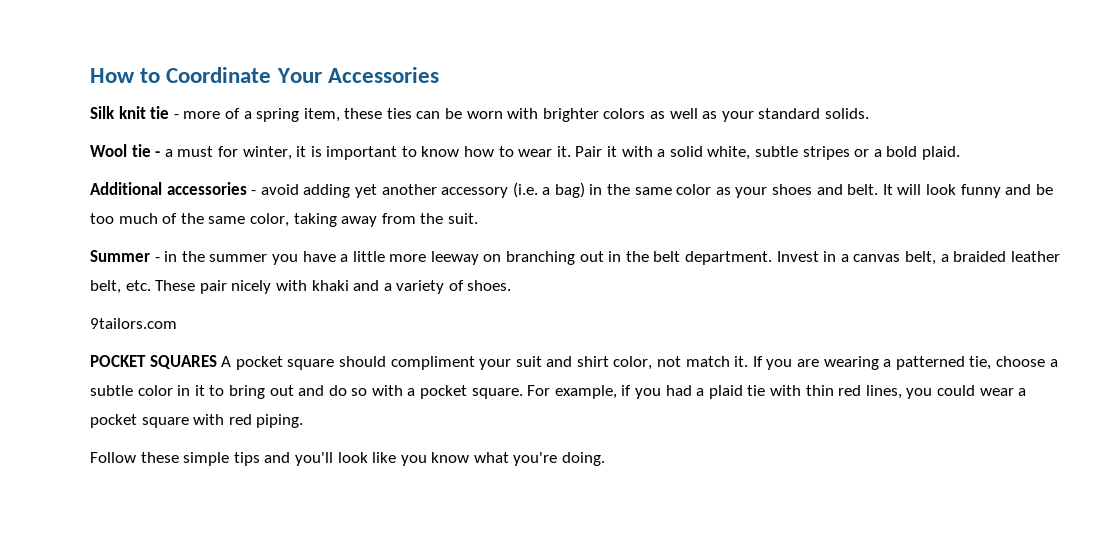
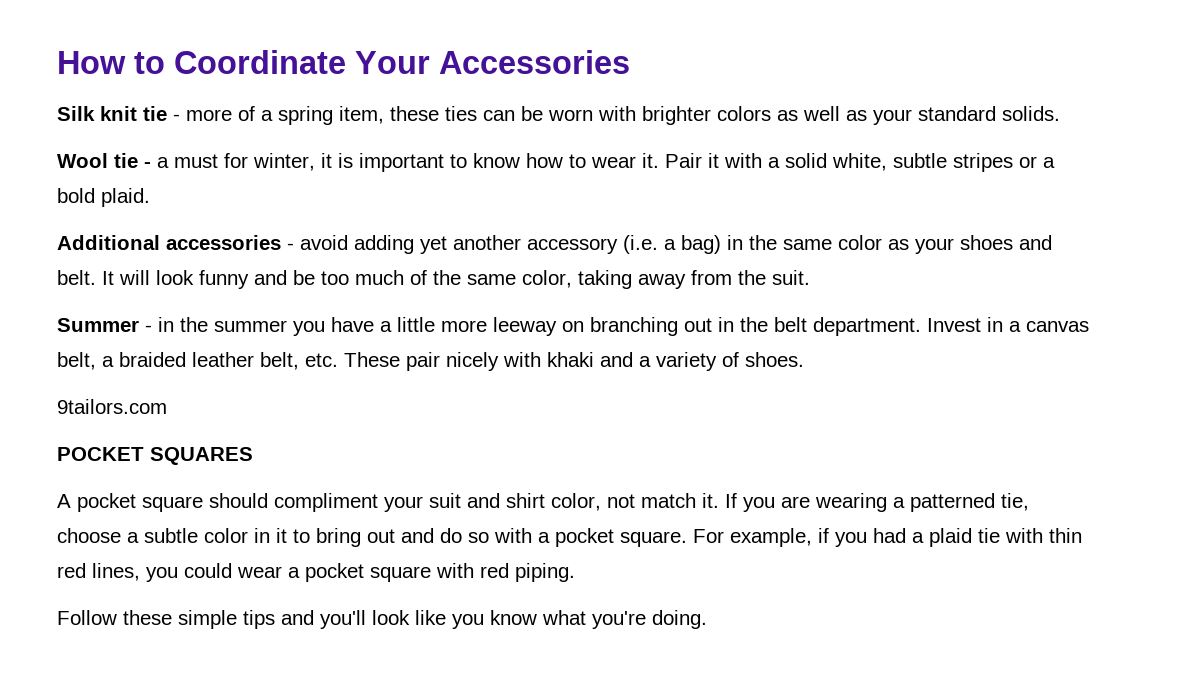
- POCKET SQUARES A pocket square should compliment your suit and shirt color, not match it.
+ POCKET SQUARES
+ A pocket square should compliment your suit and shirt color, not match it.

